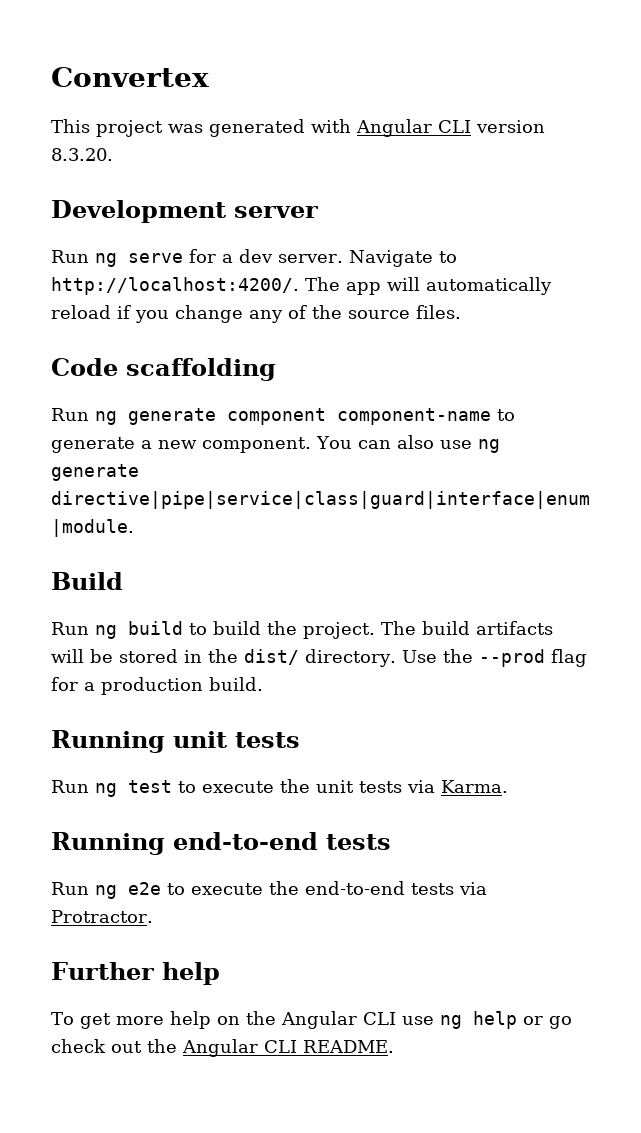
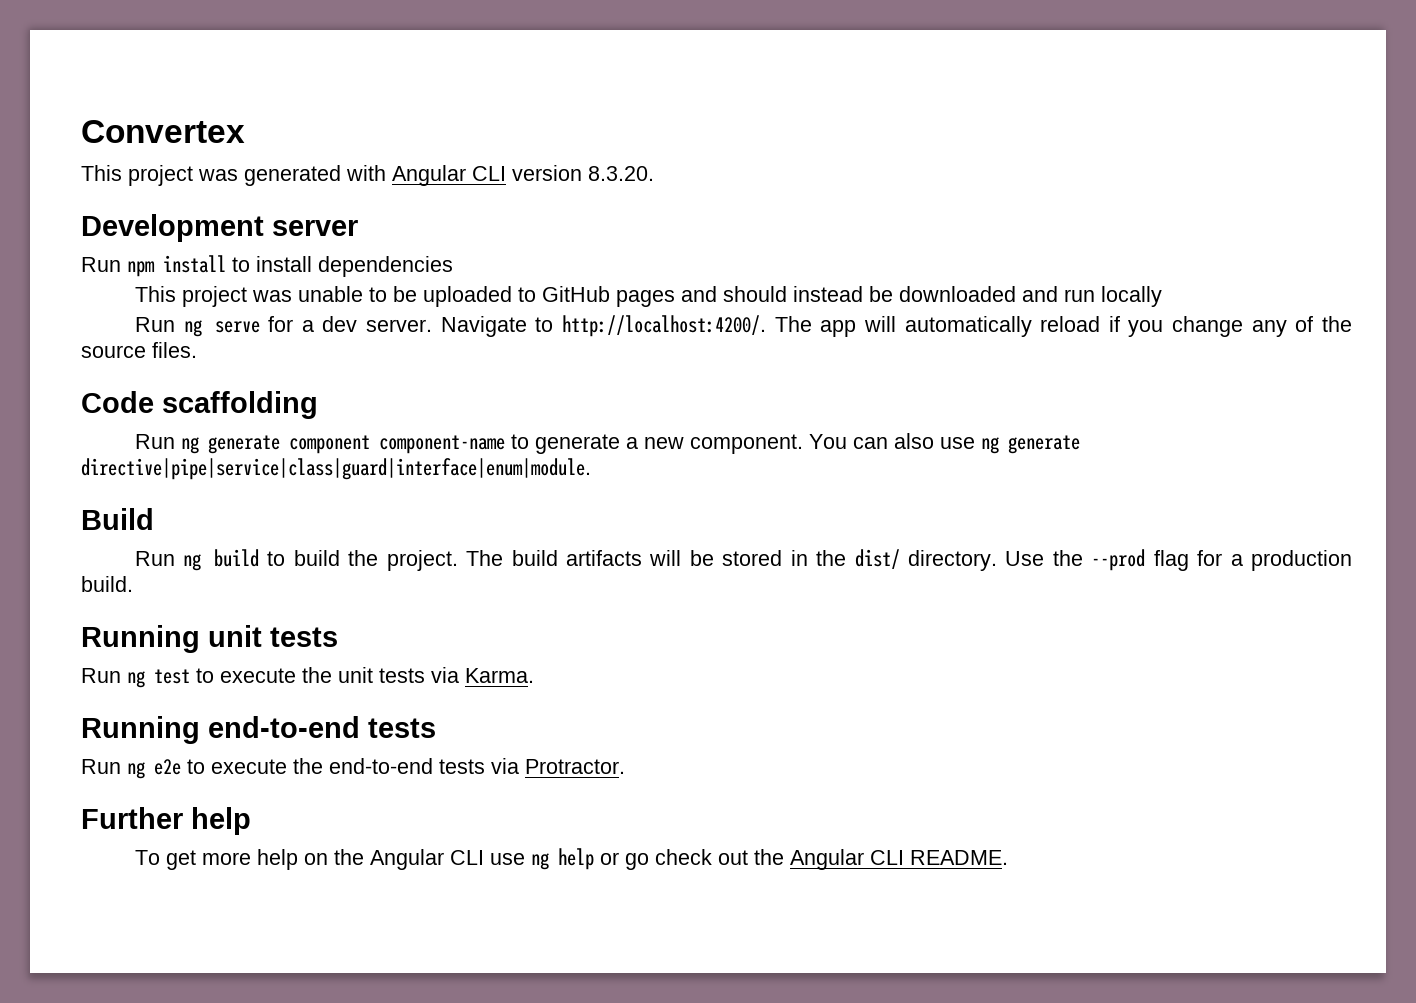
+ Run npm install to install dependencies
+ This project was unable to be uploaded to GitHub pages and should instead be downloaded and run locally

